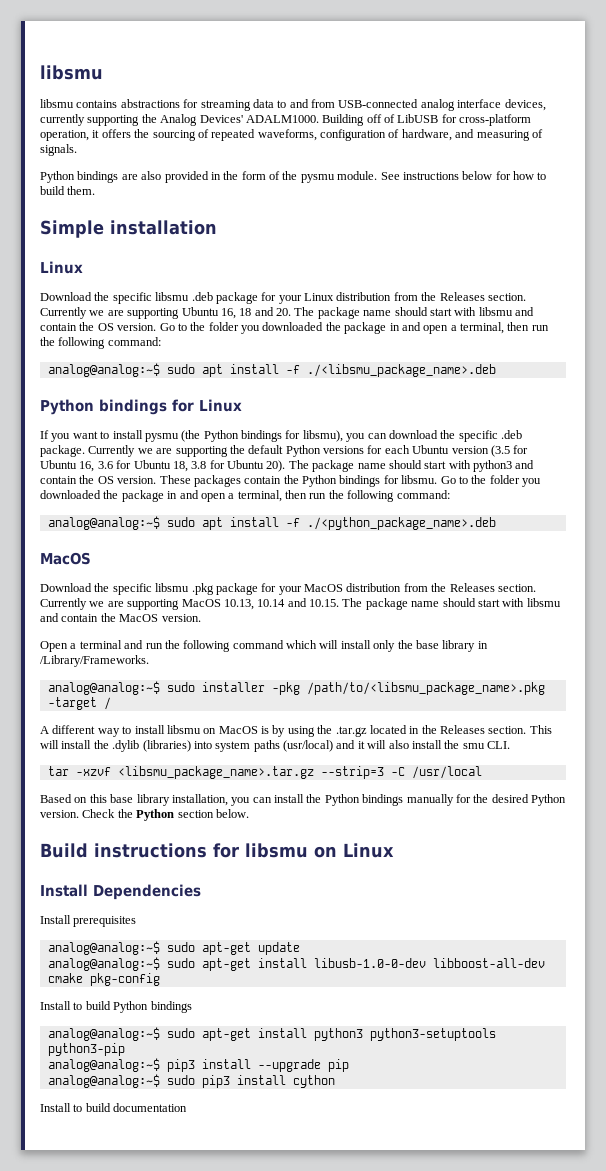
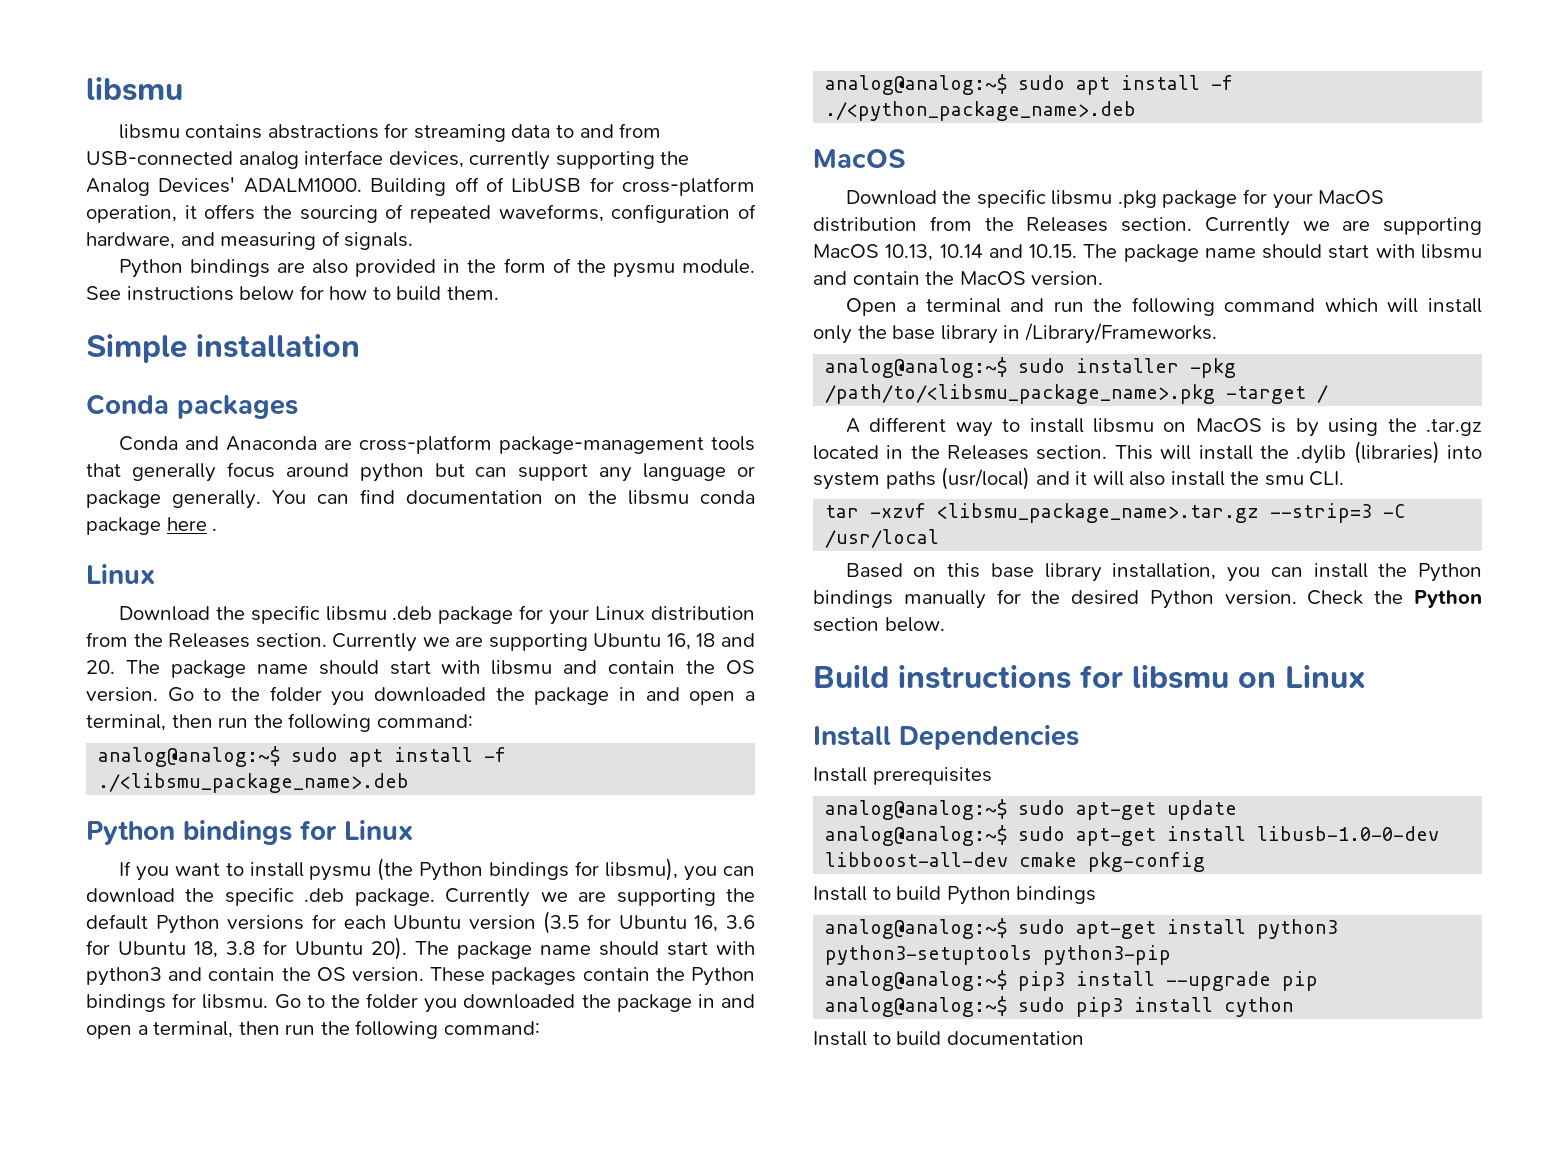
+ Conda packages
+ Conda and Anaconda are cross-platform package-management tools that generally focus around python but can support any language or package generally. You can find documentation on the libsmu conda package here .

